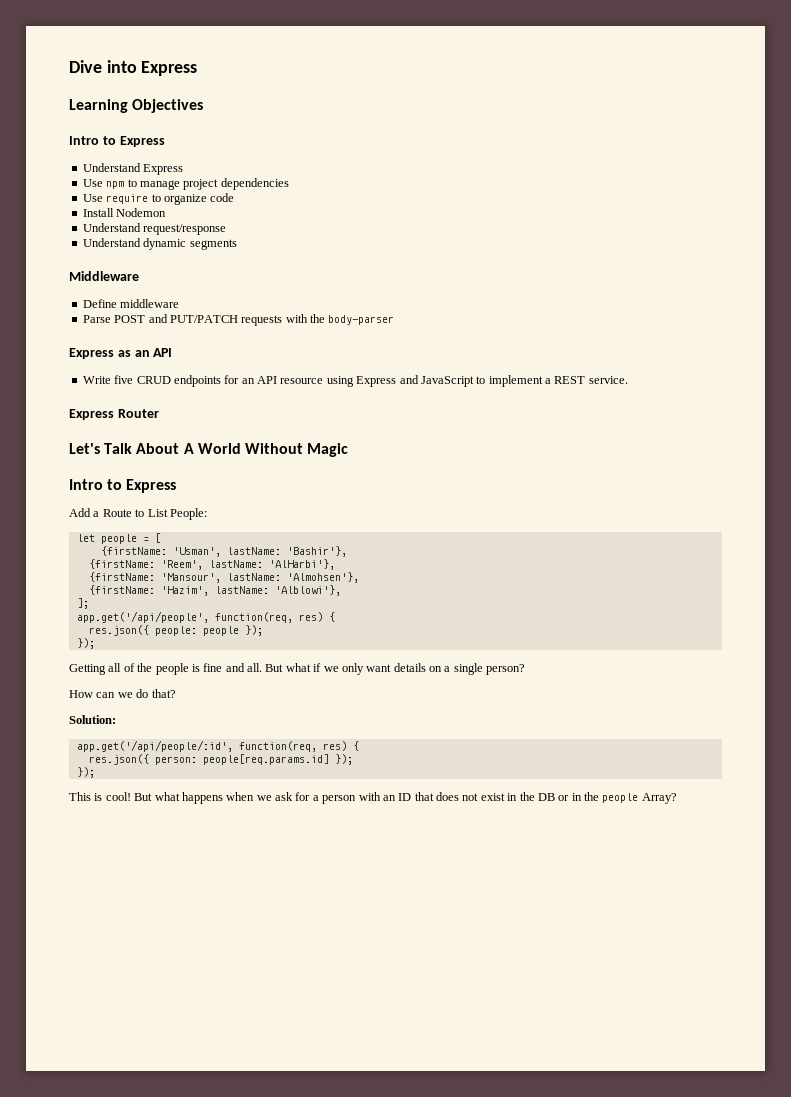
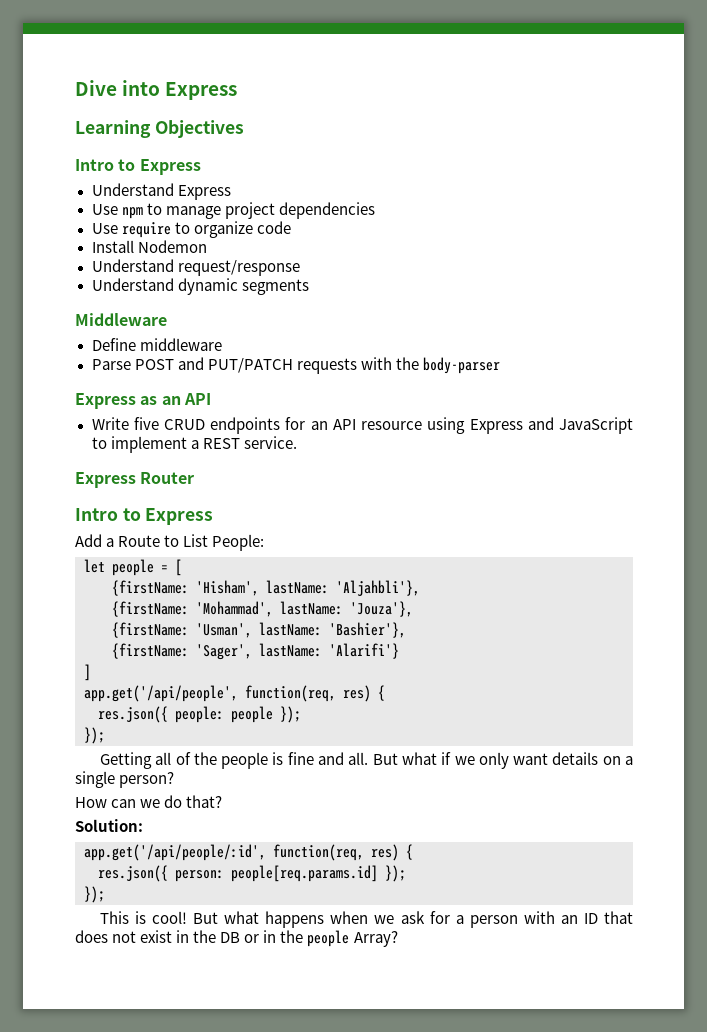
- Let's Talk About A World Without Magic
+ {firstName: 'Hisham', lastName: 'Aljahbli'},
+ {firstName: 'Mohammad', lastName: 'Jouza'},
- {firstName: 'Usman', lastName: 'Bashir'},
- {firstName: 'Reem', lastName: 'AlHarbi'},
- {firstName: 'Mansour', lastName: 'Almohsen'},
- {firstName: 'Hazim', lastName: 'Alblowi'},
- ];
+ {firstName: 'Usman', lastName: 'Bashier'},
+ {firstName: 'Sager', lastName: 'Alarifi'}
+ ]

